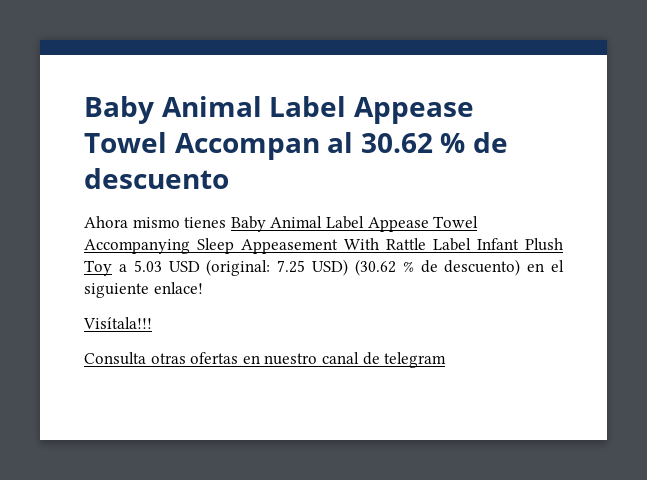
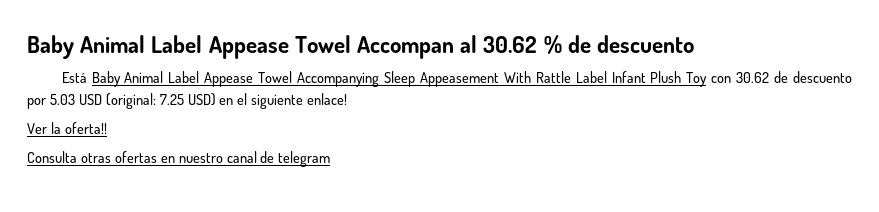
- Ahora mismo tienes Baby Animal Label Appease Towel Accompanying Sleep Appeasement With Rattle Label Infant Plush Toy a 5.03 USD (original: 7.25 USD) (30.62 % de descuento) en el siguiente enlace!
+ Está Baby Animal Label Appease Towel Accompanying Sleep Appeasement With Rattle Label Infant Plush Toy con 30.62 de descuento por 5.03 USD (original: 7.25 USD) en el siguiente enlace!
- Visítala!!!
+ Ver la oferta!!

